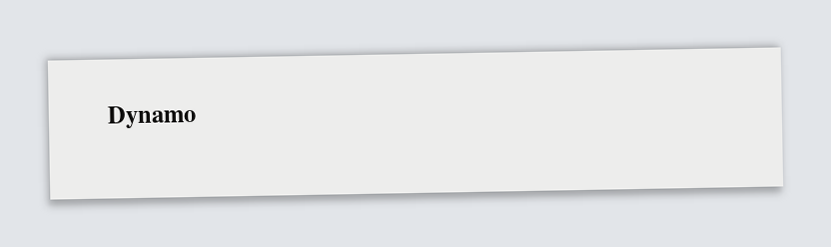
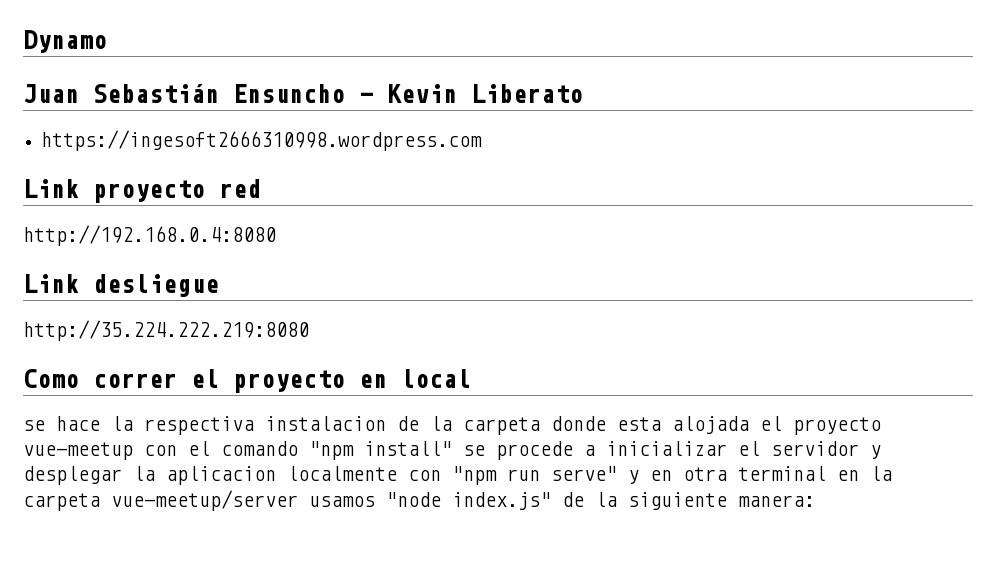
+ Juan Sebastián Ensuncho - Kevin Liberato
+ https://ingesoft2666310998.wordpress.com
+ Link proyecto red
+ http://192.168.0.4:8080
+ Link desliegue
+ http://35.224.222.219:8080
+ Como correr el proyecto en local
+ se hace la respectiva instalacion de la carpeta donde esta alojada el proyecto vue-meetup con el comando "npm install" se procede a inicializar el servidor y desplegar la aplicacion localmente con "npm run serve" y en otra terminal en la carpeta vue-meetup/server usamos "node index.js" de la siguiente manera:

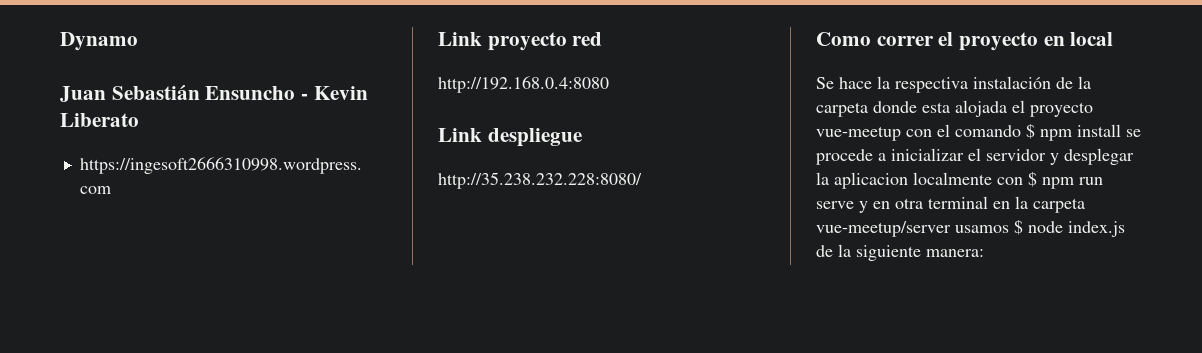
- Link desliegue
- http://35.224.222.219:8080
+ Link despliegue
+ http://35.238.232.228:8080/
- se hace la respectiva instalacion de la carpeta donde esta alojada el proyecto vue-meetup con el comando "npm install" se procede a inicializar el servidor y desplegar la aplicacion localmente con "npm run serve" y en otra terminal en la carpeta vue-meetup/server usamos "node index.js" de la siguiente manera:
+ Se hace la respectiva instalación de la carpeta donde esta alojada el proyecto vue-meetup con el comando $ npm install se procede a inicializar el servidor y desplegar la aplicacion localmente con $ npm run serve y en otra terminal en la carpeta vue-meetup/server usamos $ node index.js de la siguiente manera:

